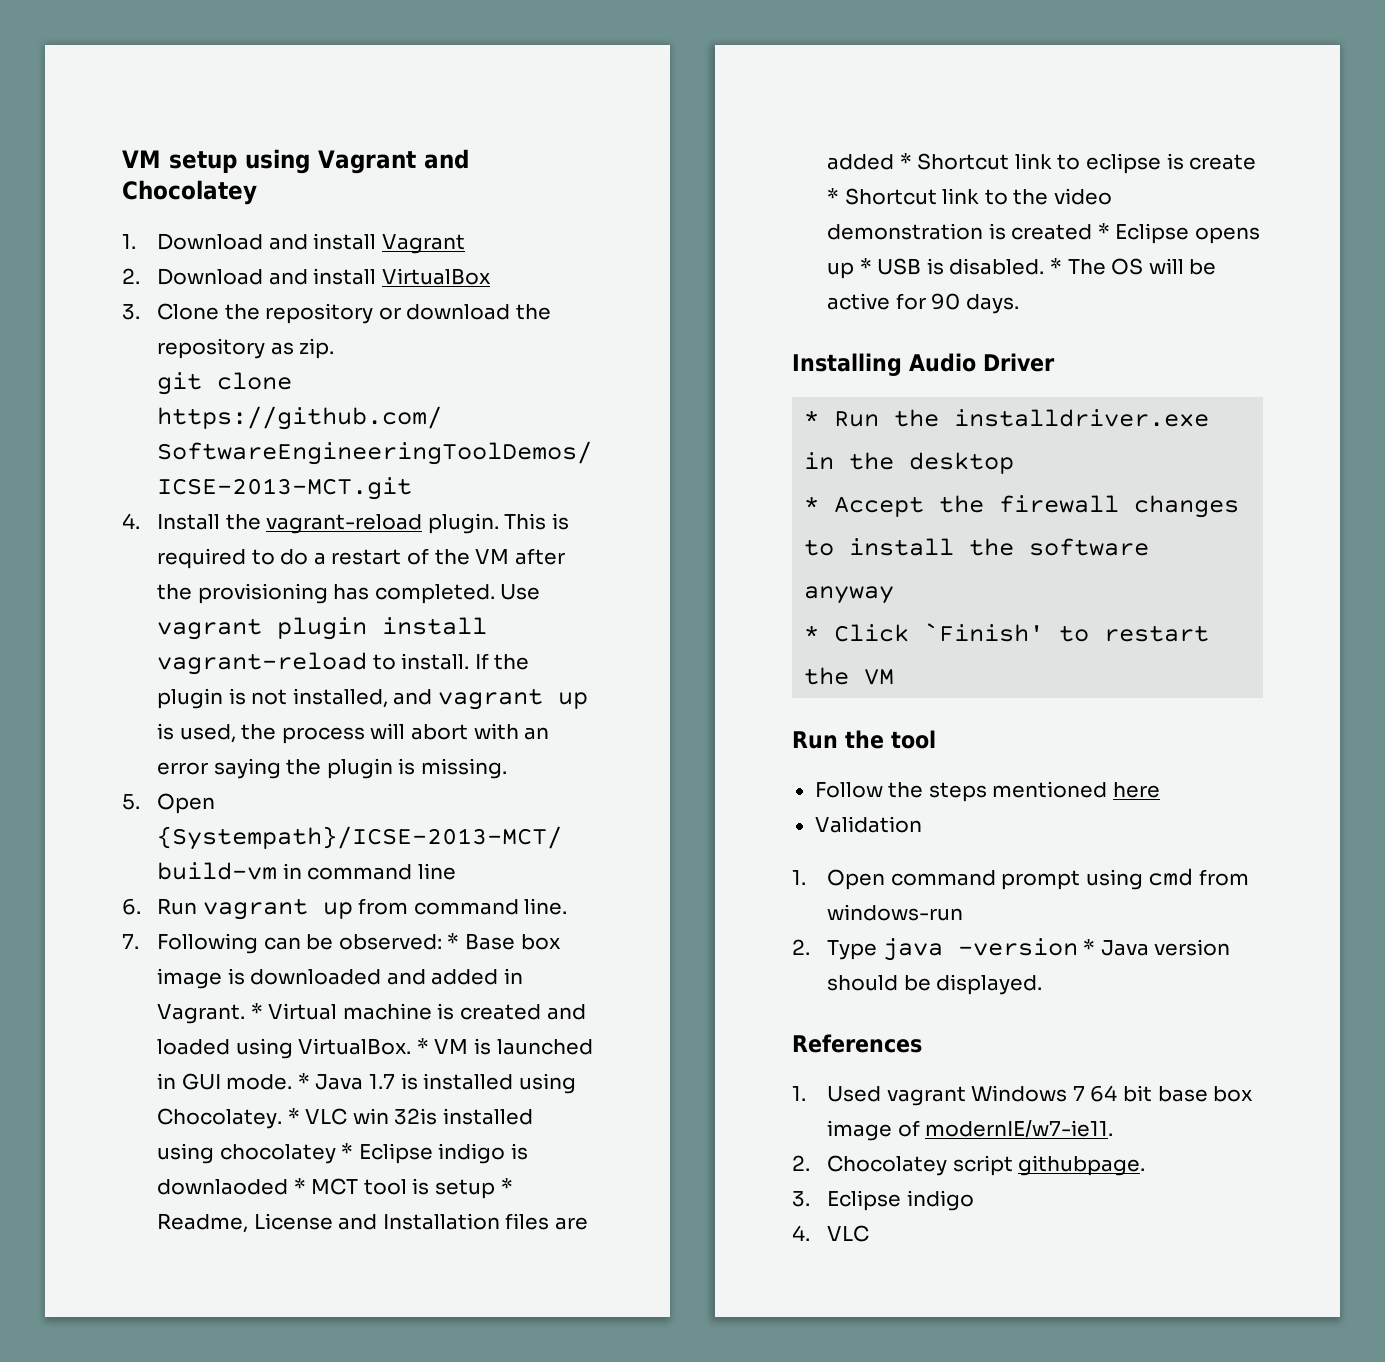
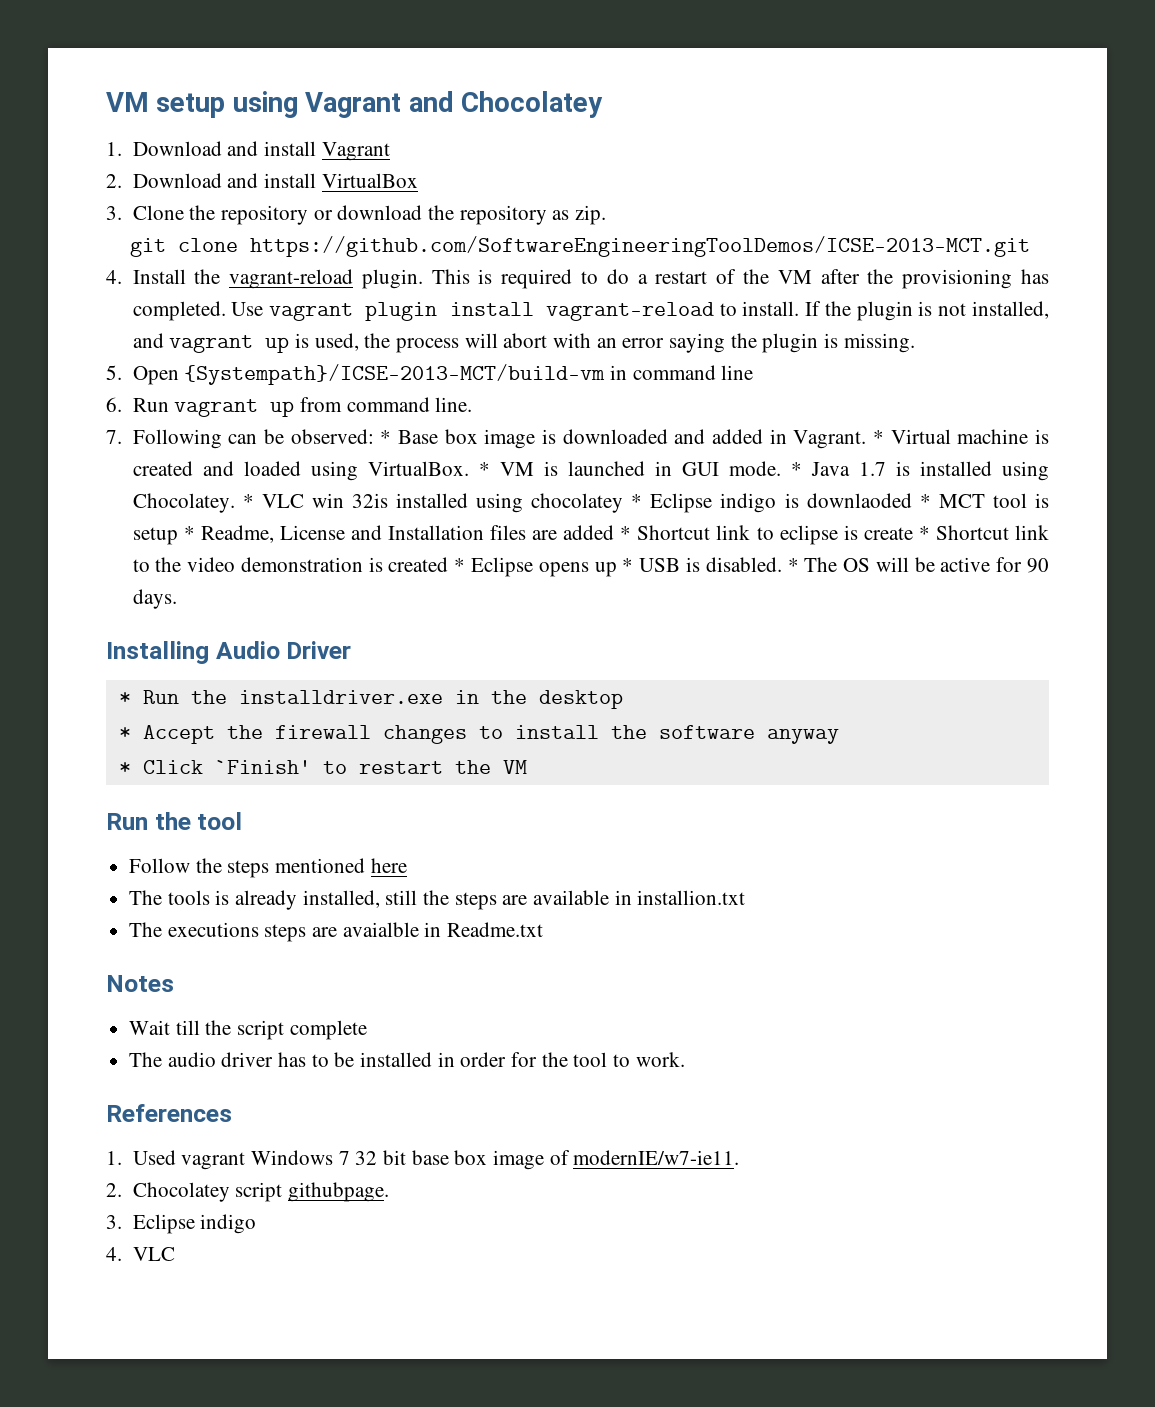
- Validation
- 1. Open command prompt using cmd from windows-run
- 2. Type java -version * Java version should be displayed.
+ The tools is already installed, still the steps are available in installion.txt
+ The executions steps are avaialble in Readme.txt
+ Notes
+ Wait till the script complete
+ The audio driver has to be installed in order for the tool to work.
- 1. Used vagrant Windows 7 64 bit base box image of modernIE/w7-ie11.
+ 1. Used vagrant Windows 7 32 bit base box image of modernIE/w7-ie11.

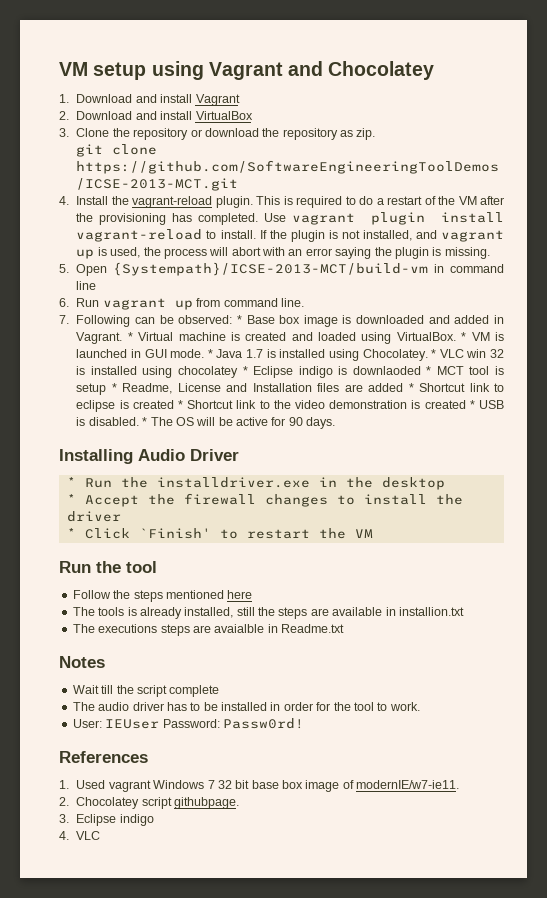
- * VLC win 32is installed using chocolatey * Eclipse indigo is downlaoded * MCT tool is setup * Readme, License and Installation files are added * Shortcut link to eclipse is create * Shortcut link to the video demonstration is created * Eclipse opens up * USB is disabled.
+ * VLC win 32 is installed using chocolatey * Eclipse indigo is downlaoded * MCT tool is setup * Readme, License and Installation files are added * Shortcut link to eclipse is created * Shortcut link to the video demonstration is created * USB is disabled.
- * Accept the firewall changes to install the software anyway
+ * Accept the firewall changes to install the driver
+ User: IEUser Password: Passw0rd!

